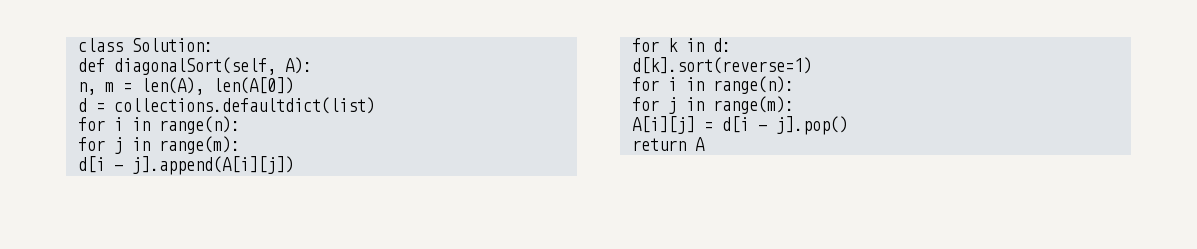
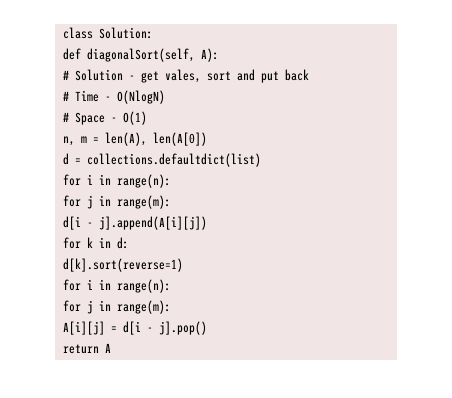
+ # Solution - get vales, sort and put back
+ # Time - O(NlogN)
+ # Space - O(1)

